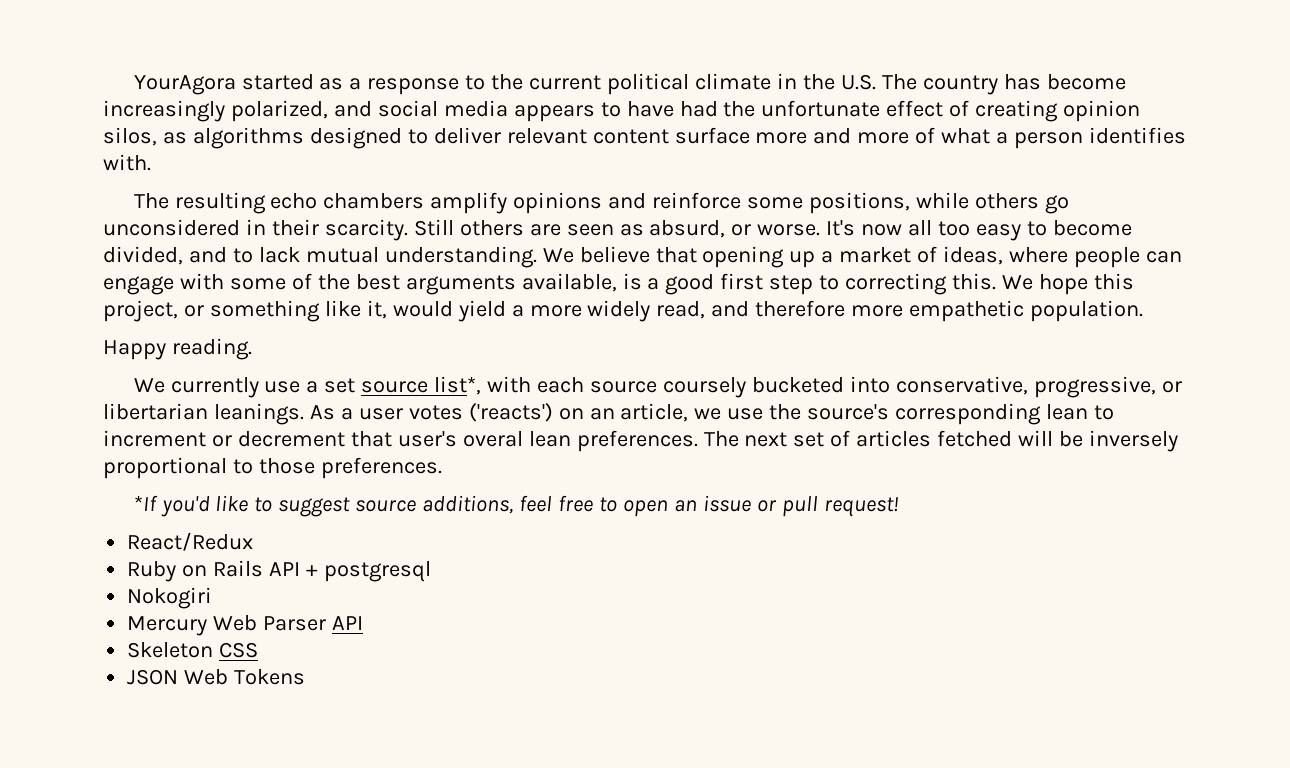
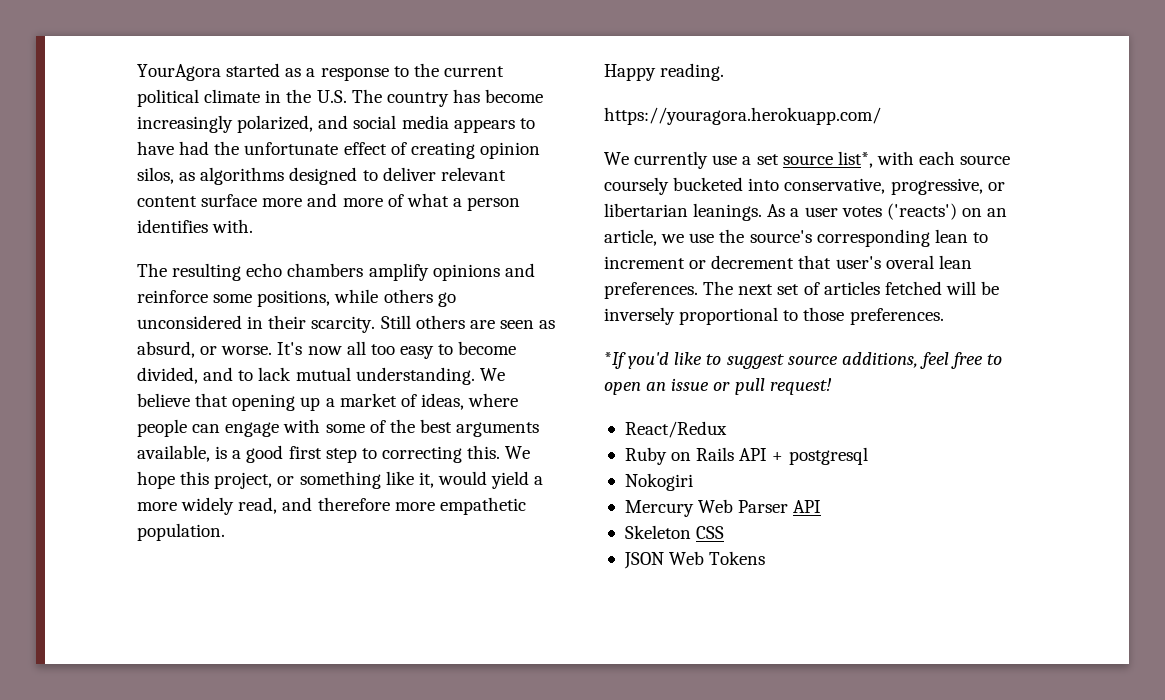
+ https://youragora.herokuapp.com/

